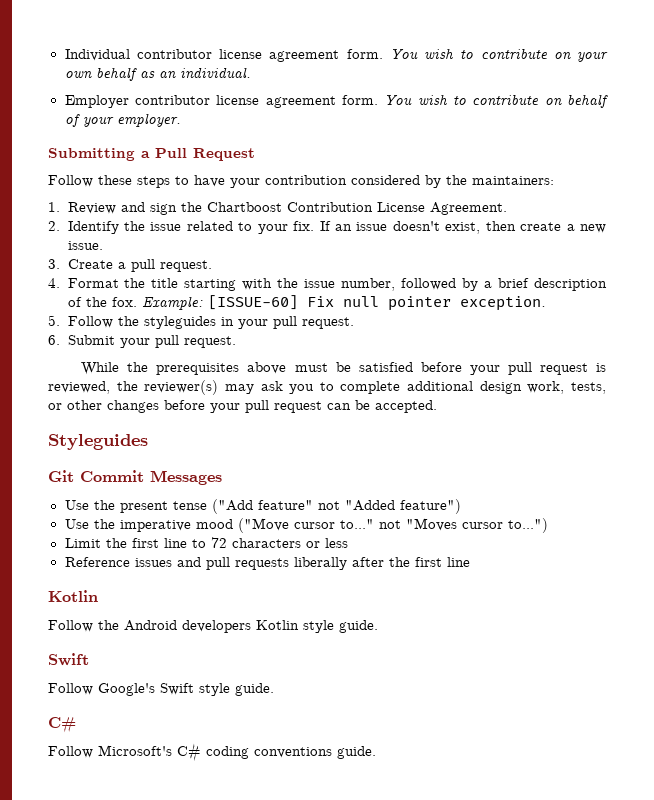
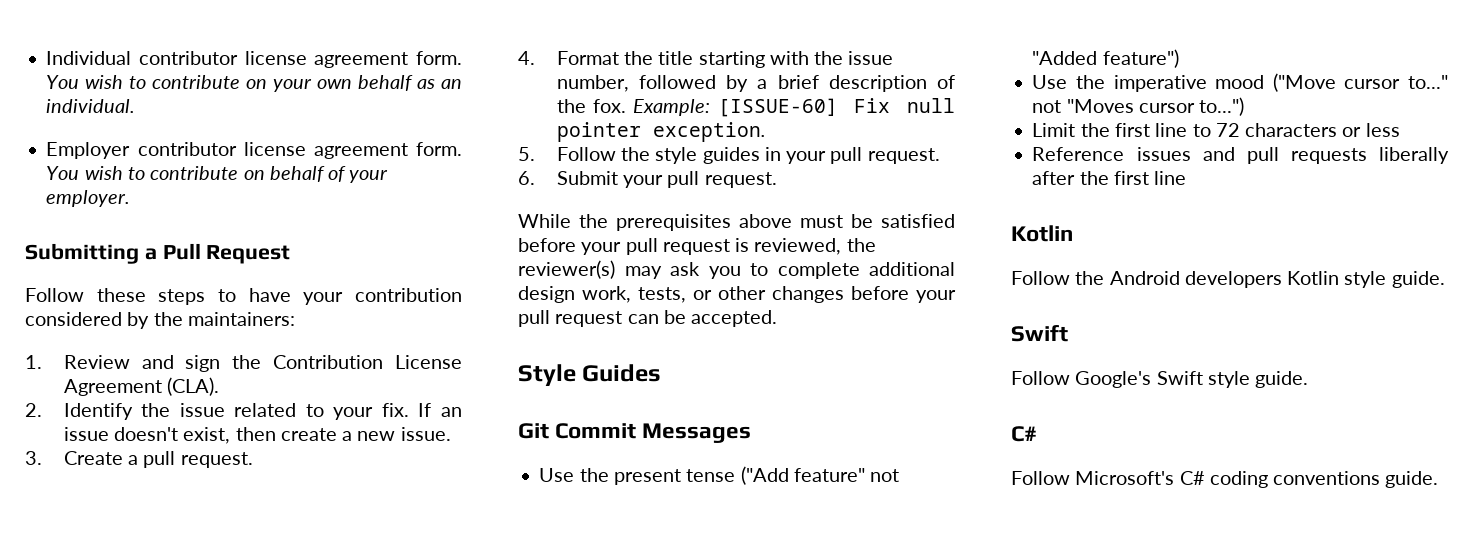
- 1. Review and sign the Chartboost Contribution License Agreement.
+ 1. Review and sign the Contribution License Agreement (CLA).
- 5. Follow the styleguides in your pull request.
+ 5. Follow the style guides in your pull request.
- Styleguides
+ Style Guides

